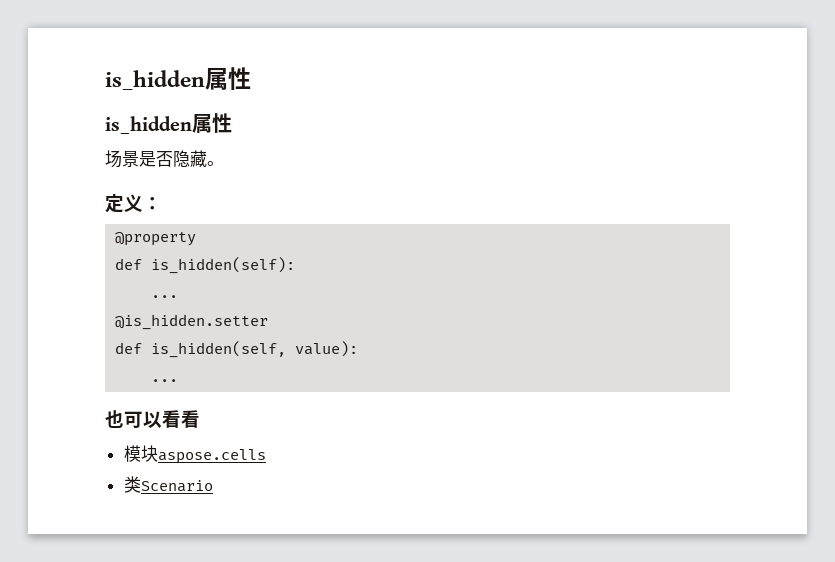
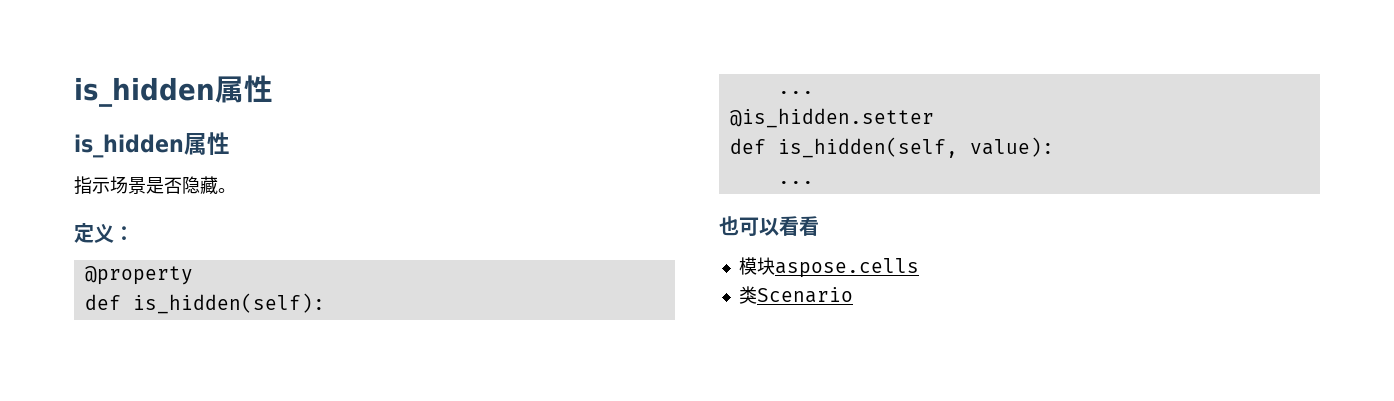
- 场景是否隐藏。
+ 指示场景是否隐藏。

